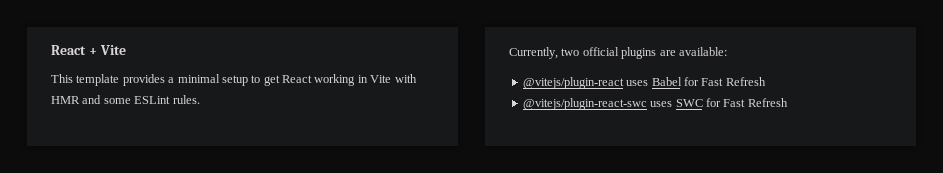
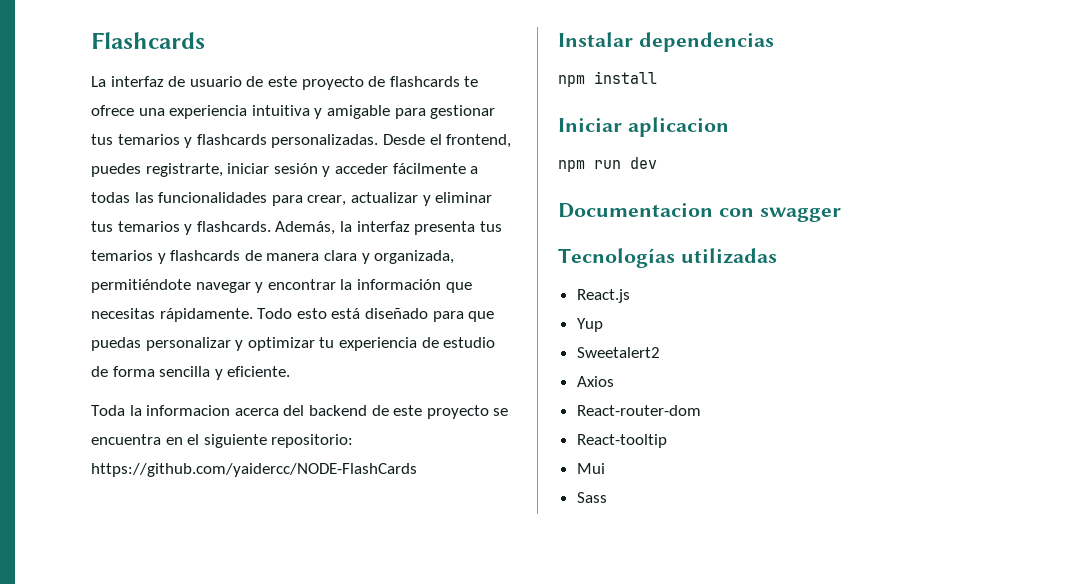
- React + Vite
- This template provides a minimal setup to get React working in Vite with HMR and some ESLint rules.
- Currently, two official plugins are available:
- @vitejs/plugin-react uses Babel for Fast Refresh
- @vitejs/plugin-react-swc uses SWC for Fast Refresh
+ Flashcards
+ La interfaz de usuario de este proyecto de flashcards te ofrece una experiencia intuitiva y amigable para gestionar tus temarios y flashcards personalizadas. Desde el frontend, puedes registrarte, iniciar sesión y acceder fácilmente a todas las funcionalidades para crear, actualizar y eliminar tus temarios y flashcards. Además, la interfaz presenta tus temarios y flashcards de manera clara y organizada, permitiéndote navegar y encontrar la información que necesitas rápidamente. Todo esto está diseñado para que puedas personalizar y optimizar tu experiencia de estudio de forma sencilla y eficiente.
+ Toda la informacion acerca del backend de este proyecto se encuentra en el siguiente repositorio: https://github.com/yaidercc/NODE-FlashCards
+ Instalar dependencias
+ npm install
+ Iniciar aplicacion
+ npm run dev
+ Documentacion con swagger
+ Tecnologías utilizadas
+ React.js
+ Yup
+ Sweetalert2
+ Axios
+ React-router-dom
+ React-tooltip
+ Mui
+ Sass

